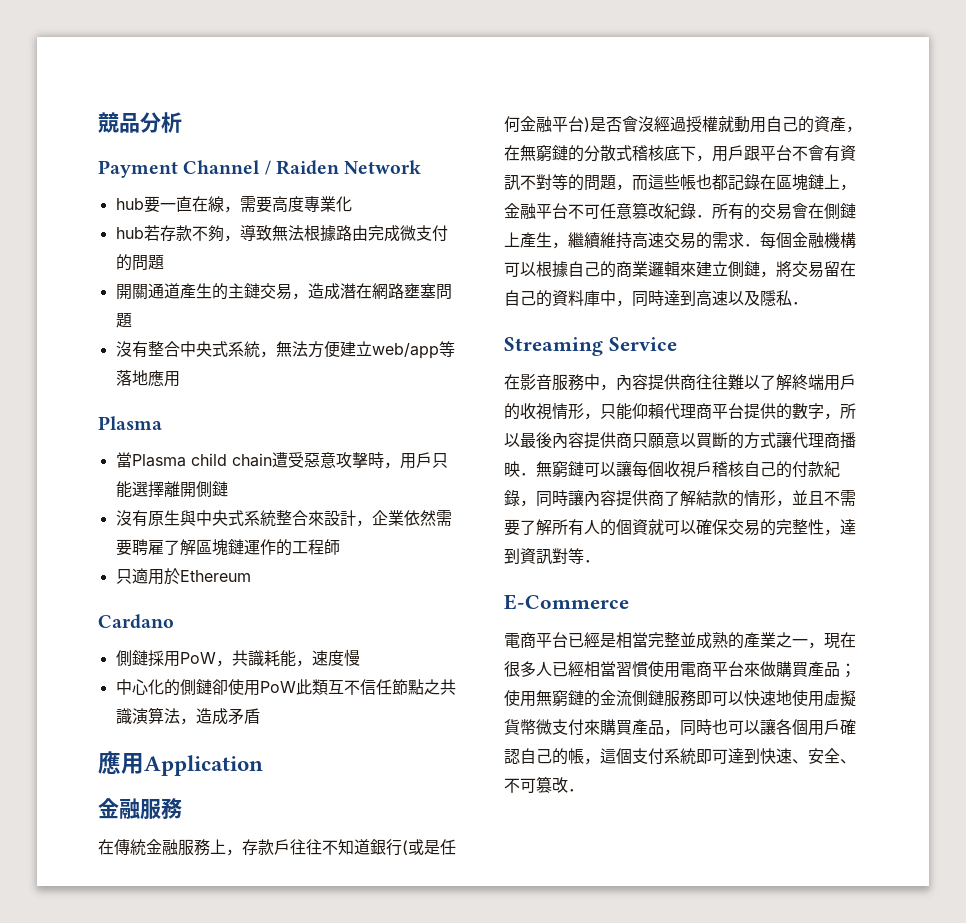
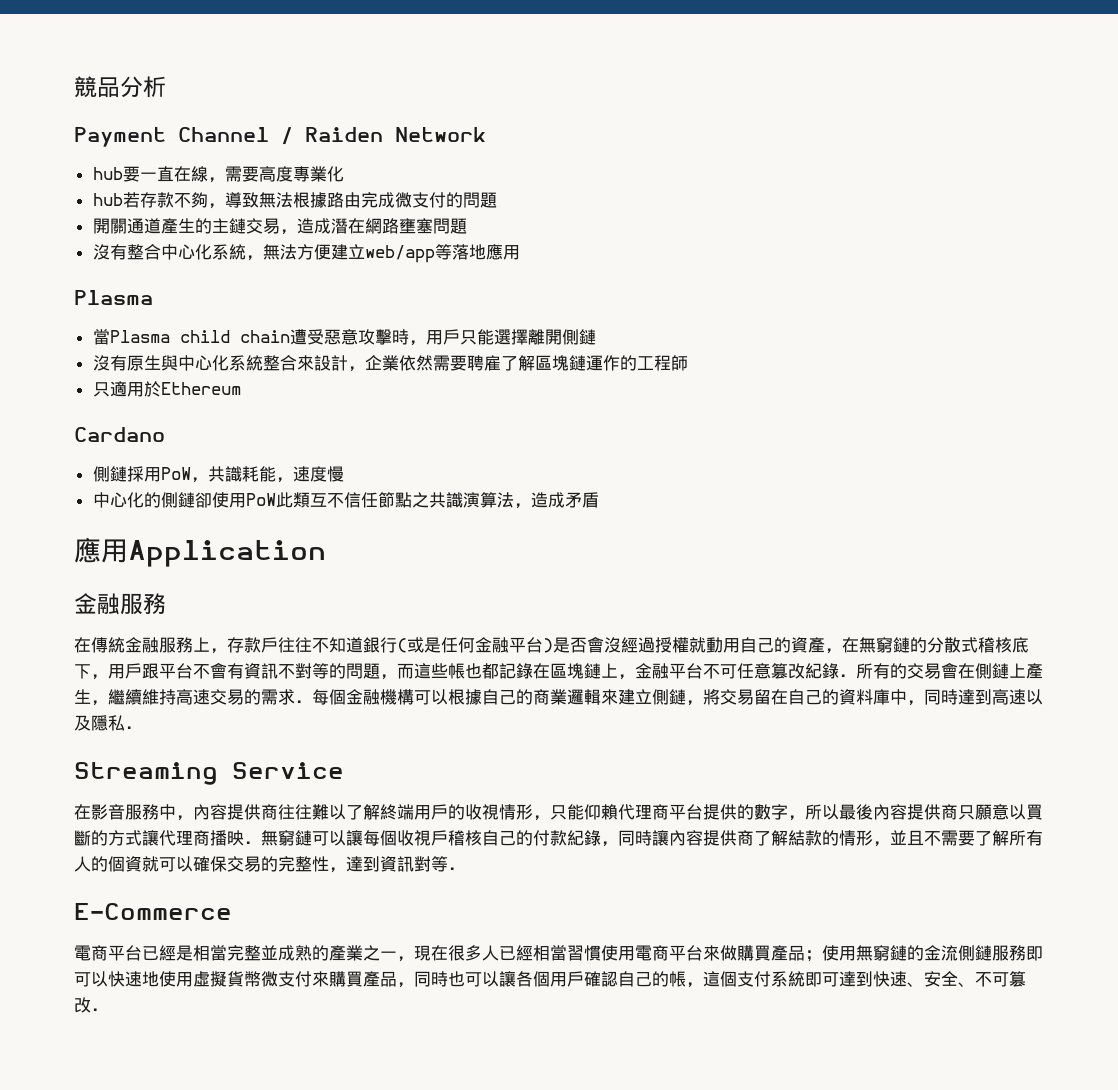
- 沒有整合中央式系統，無法方便建立web/app等落地應用
+ 沒有整合中心化系統，無法方便建立web/app等落地應用
- 沒有原生與中央式系統整合來設計，企業依然需要聘雇了解區塊鏈運作的工程師
+ 沒有原生與中心化系統整合來設計，企業依然需要聘雇了解區塊鏈運作的工程師

